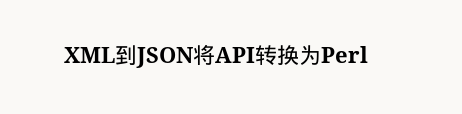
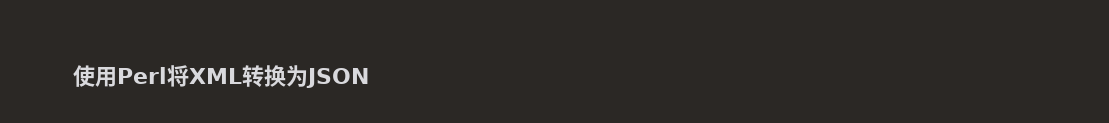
- XML到JSON将API转换为Perl
+ 使用Perl将XML转换为JSON

